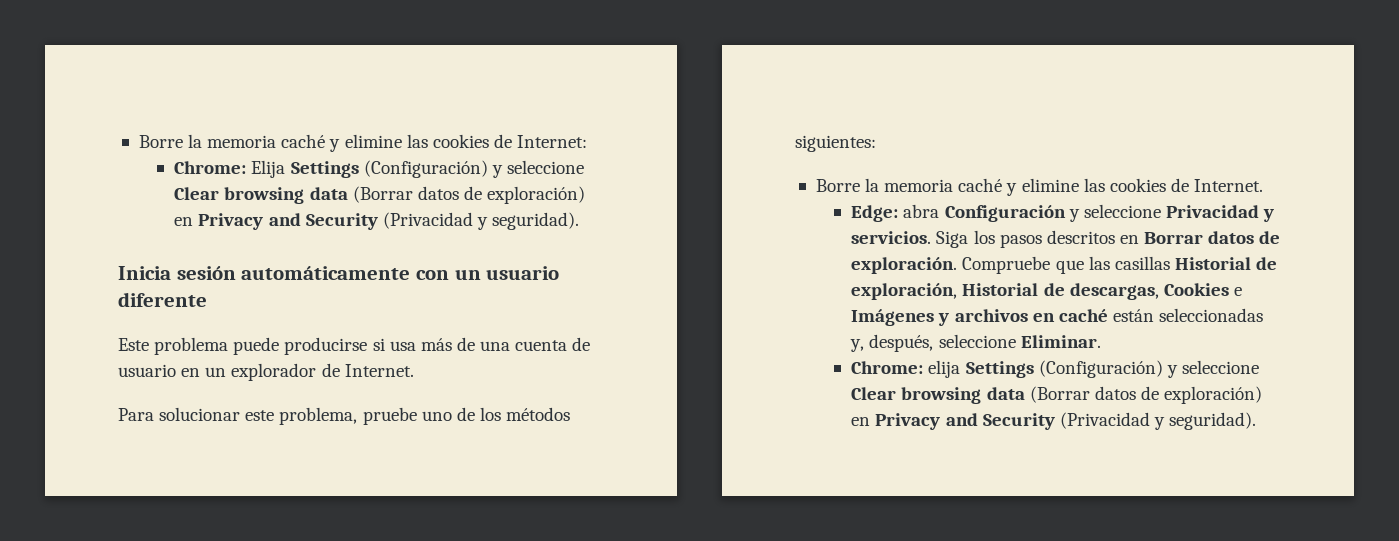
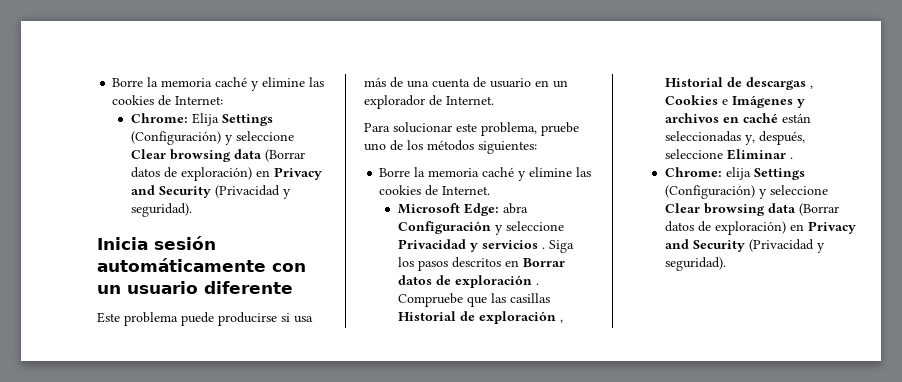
- Edge: abra Configuración y seleccione Privacidad y servicios.
+ Microsoft Edge: abra Configuración y seleccione Privacidad y servicios .
- Siga los pasos descritos en Borrar datos de exploración.
+ Siga los pasos descritos en Borrar datos de exploración .
- Compruebe que las casillas Historial de exploración, Historial de descargas, Cookies e Imágenes y archivos en caché están seleccionadas y, después, seleccione Eliminar.
+ Compruebe que las casillas Historial de exploración , Historial de descargas , Cookies e Imágenes y archivos en caché están seleccionadas y, después, seleccione Eliminar .

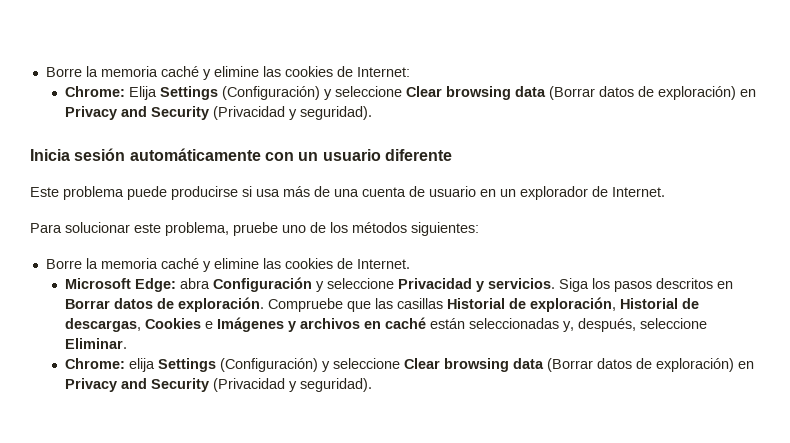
- Microsoft Edge: abra Configuración y seleccione Privacidad y servicios .
+ Microsoft Edge: abra Configuración y seleccione Privacidad y servicios.
- Siga los pasos descritos en Borrar datos de exploración .
+ Siga los pasos descritos en Borrar datos de exploración.
- Compruebe que las casillas Historial de exploración , Historial de descargas , Cookies e Imágenes y archivos en caché están seleccionadas y, después, seleccione Eliminar .
+ Compruebe que las casillas Historial de exploración, Historial de descargas, Cookies e Imágenes y archivos en caché están seleccionadas y, después, seleccione Eliminar.

